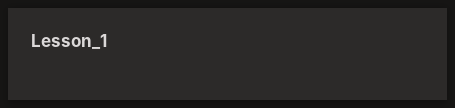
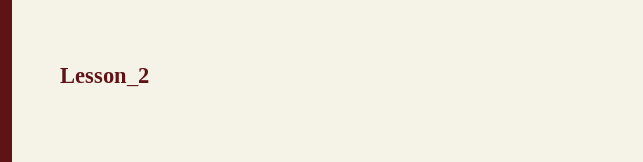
- Lesson_1
+ Lesson_2

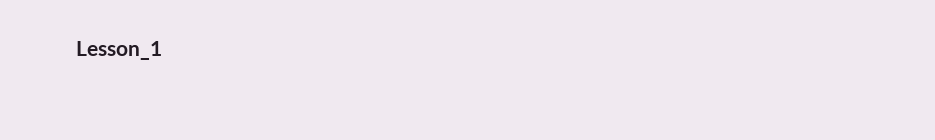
- Lesson_2
+ Lesson_1

